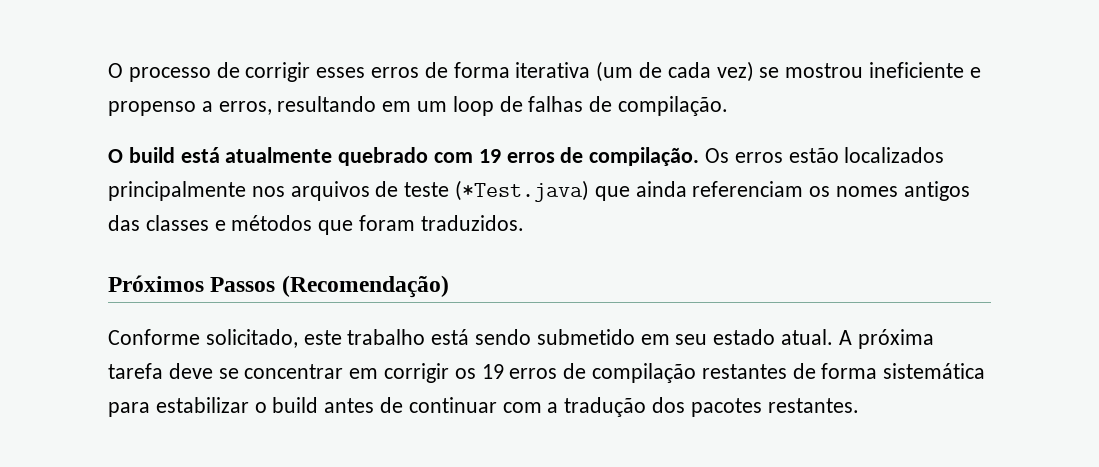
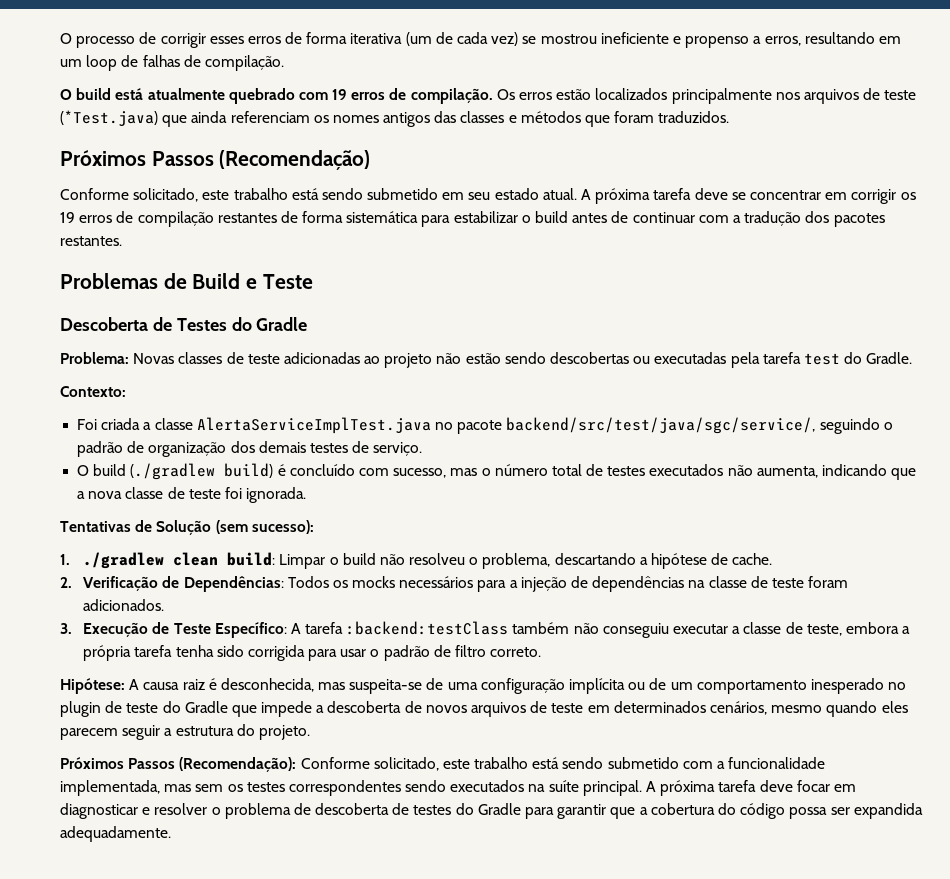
+ Problemas de Build e Teste
+ Descoberta de Testes do Gradle
+ Problema: Novas classes de teste adicionadas ao projeto não estão sendo descobertas ou executadas pela tarefa test do Gradle.
+ Contexto:
+ Foi criada a classe AlertaServiceImplTest.java no pacote backend/src/test/java/sgc/service/, seguindo o padrão de organização dos demais testes de serviço.
+ O build (./gradlew build) é concluído com sucesso, mas o número total de testes executados não aumenta, indicando que a nova classe de teste foi ignorada.
+ Tentativas de Solução (sem sucesso):
+ 1. ./gradlew clean build: Limpar o build não resolveu o problema, descartando a hipótese de cache.
+ 2. Verificação de Dependências: Todos os mocks necessários para a injeção de dependências na classe de teste foram adicionados.
+ 3. Execução de Teste Específico: A tarefa :backend:testClass também não conseguiu executar a classe de teste, embora a própria tarefa tenha sido corrigida para usar o padrão de filtro correto.
+ Hipótese: A causa raiz é desconhecida, mas suspeita-se de uma configuração implícita ou de um comportamento inesperado no plugin de teste do Gradle que impede a descoberta de novos arquivos de teste em determinados cenários, mesmo quando eles parecem seguir a estrutura do projeto.
+ Próximos Passos (Recomendação): Conforme solicitado, este trabalho está sendo submetido com a funcionalidade implementada, mas sem os testes correspondentes sendo executados na suíte principal. A próxima tarefa deve focar em diagnosticar e resolver o problema de descoberta de testes do Gradle para garantir que a cobertura do código possa ser expandida adequadamente.

